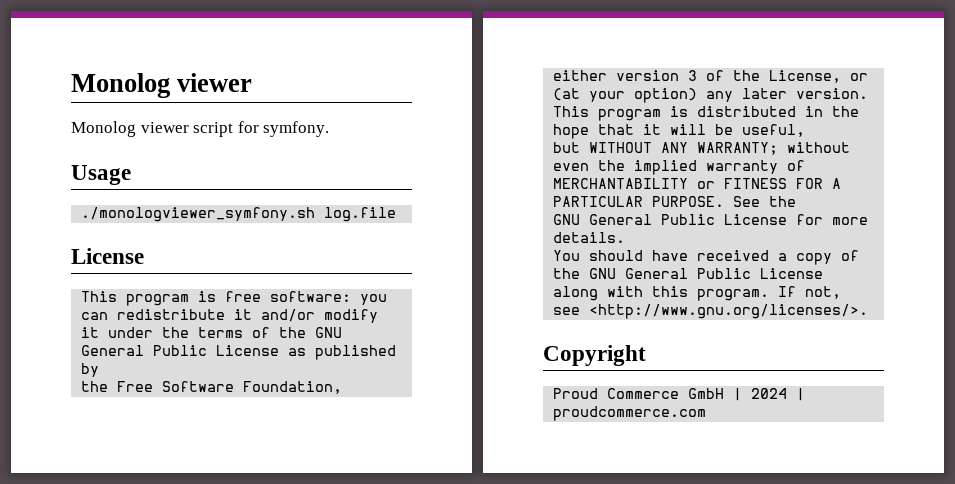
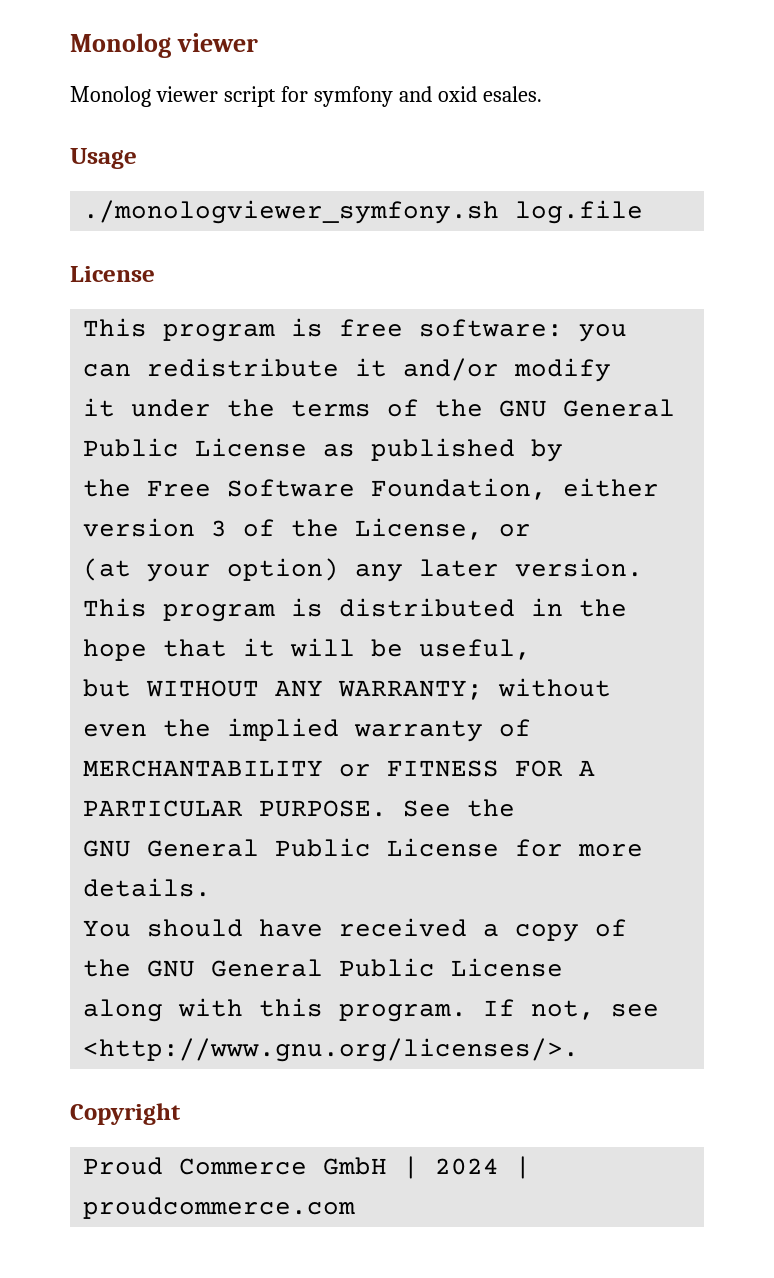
- Monolog viewer script for symfony.
+ Monolog viewer script for symfony and oxid esales.

